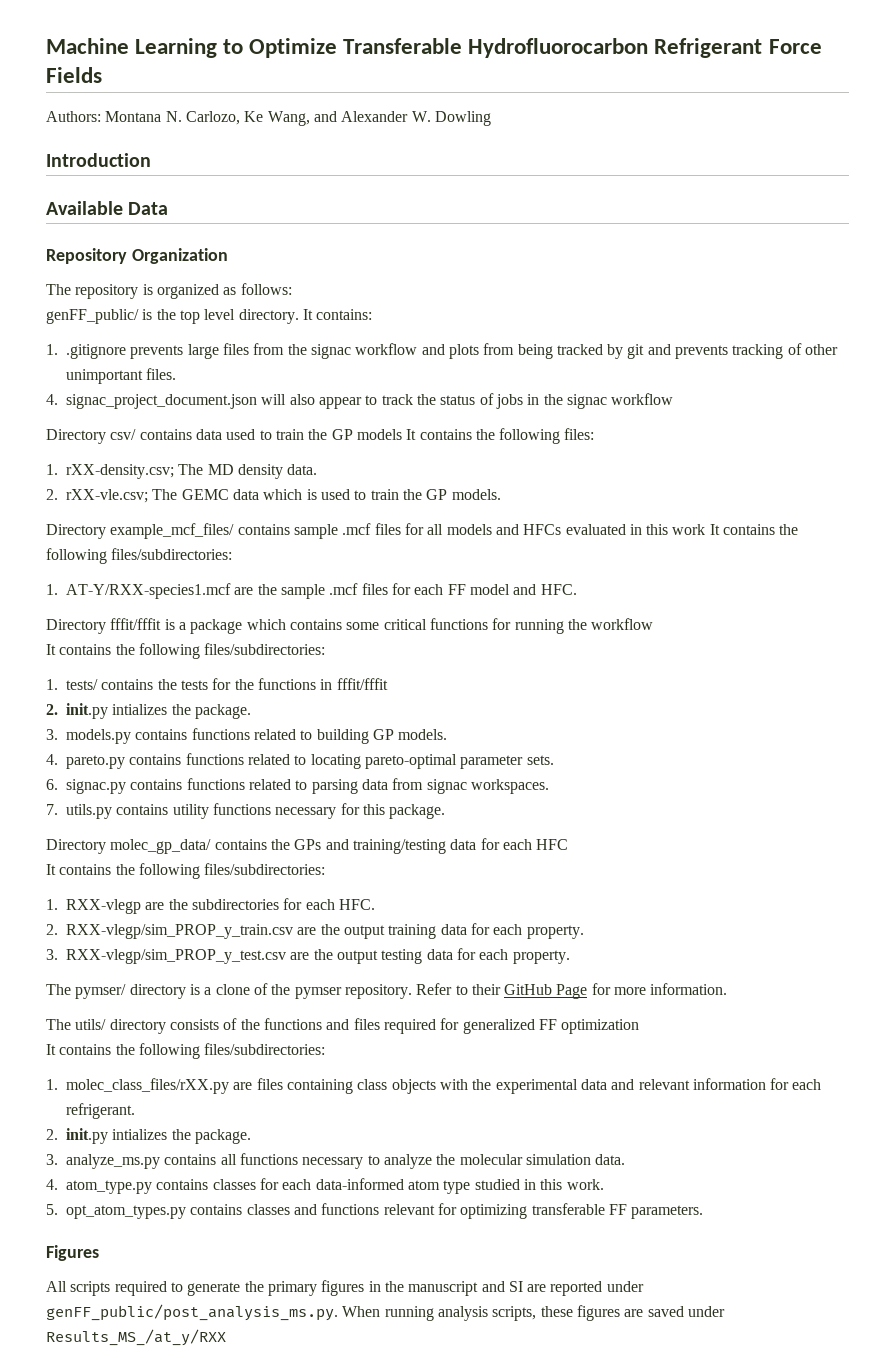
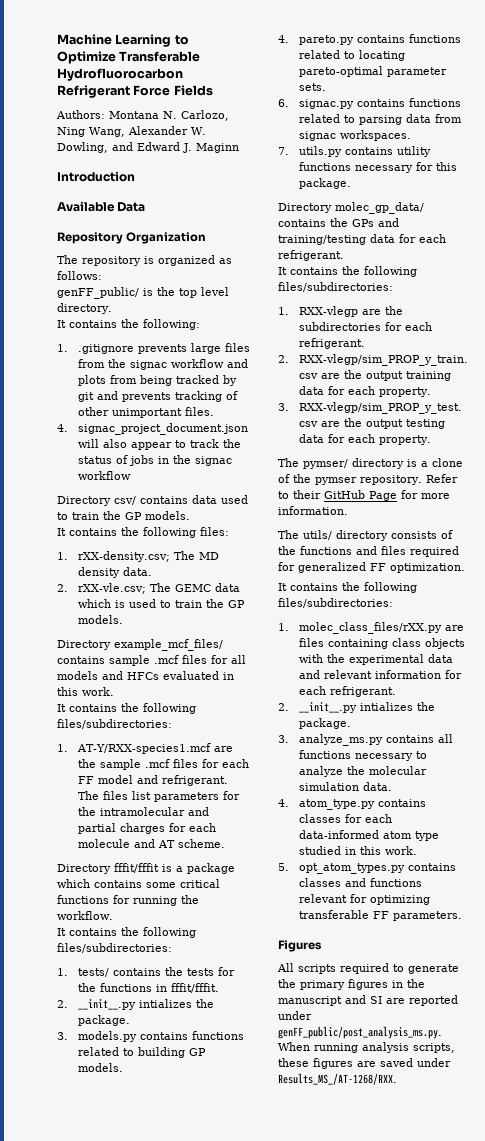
- Authors: Montana N. Carlozo, Ke Wang, and Alexander W. Dowling
+ Authors: Montana N. Carlozo, Ning Wang, Alexander W. Dowling, and Edward J. Maginn
- genFF_public/ is the top level directory. It contains:
+ genFF_public/ is the top level directory.
+ It contains the following:
- Directory csv/ contains data used to train the GP models It contains the following files:
+ Directory csv/ contains data used to train the GP models.
+ It contains the following files:
- Directory example_mcf_files/ contains sample .mcf files for all models and HFCs evaluated in this work It contains the following files/subdirectories:
+ Directory example_mcf_files/ contains sample .mcf files for all models and HFCs evaluated in this work.
+ It contains the following files/subdirectories:
- 1. AT-Y/RXX-species1.mcf are the sample .mcf files for each FF model and HFC.
+ 1. AT-Y/RXX-species1.mcf are the sample .mcf files for each FF model and refrigerant. The files list parameters for the intramolecular and partial charges for each molecule and AT scheme.
- Directory fffit/fffit is a package which contains some critical functions for running the workflow
+ Directory fffit/fffit is a package which contains some critical functions for running the workflow.
- 1. tests/ contains the tests for the functions in fffit/fffit
- 2. init.py intializes the package.
+ 1. tests/ contains the tests for the functions in fffit/fffit.
+ 2. __init__.py intializes the package.
- Directory molec_gp_data/ contains the GPs and training/testing data for each HFC
+ Directory molec_gp_data/ contains the GPs and training/testing data for each refrigerant.
- 1. RXX-vlegp are the subdirectories for each HFC.
+ 1. RXX-vlegp are the subdirectories for each refrigerant.
- The utils/ directory consists of the functions and files required for generalized FF optimization
+ The utils/ directory consists of the functions and files required for generalized FF optimization.
  1. molec_class_files/rXX.py are files containing class objects with the experimental data and relevant information for each refrigerant.
- 2. init.py intializes the package.
+ 2. __init__.py intializes the package.
- All scripts required to generate the primary figures in the manuscript and SI are reported under genFF_public/post_analysis_ms.py. When running analysis scripts, these figures are saved under Results_MS_/at_y/RXX
+ All scripts required to generate the primary figures in the manuscript and SI are reported under genFF_public/post_analysis_ms.py. When running analysis scripts, these figures are saved under Results_MS_/AT-1268/RXX.

